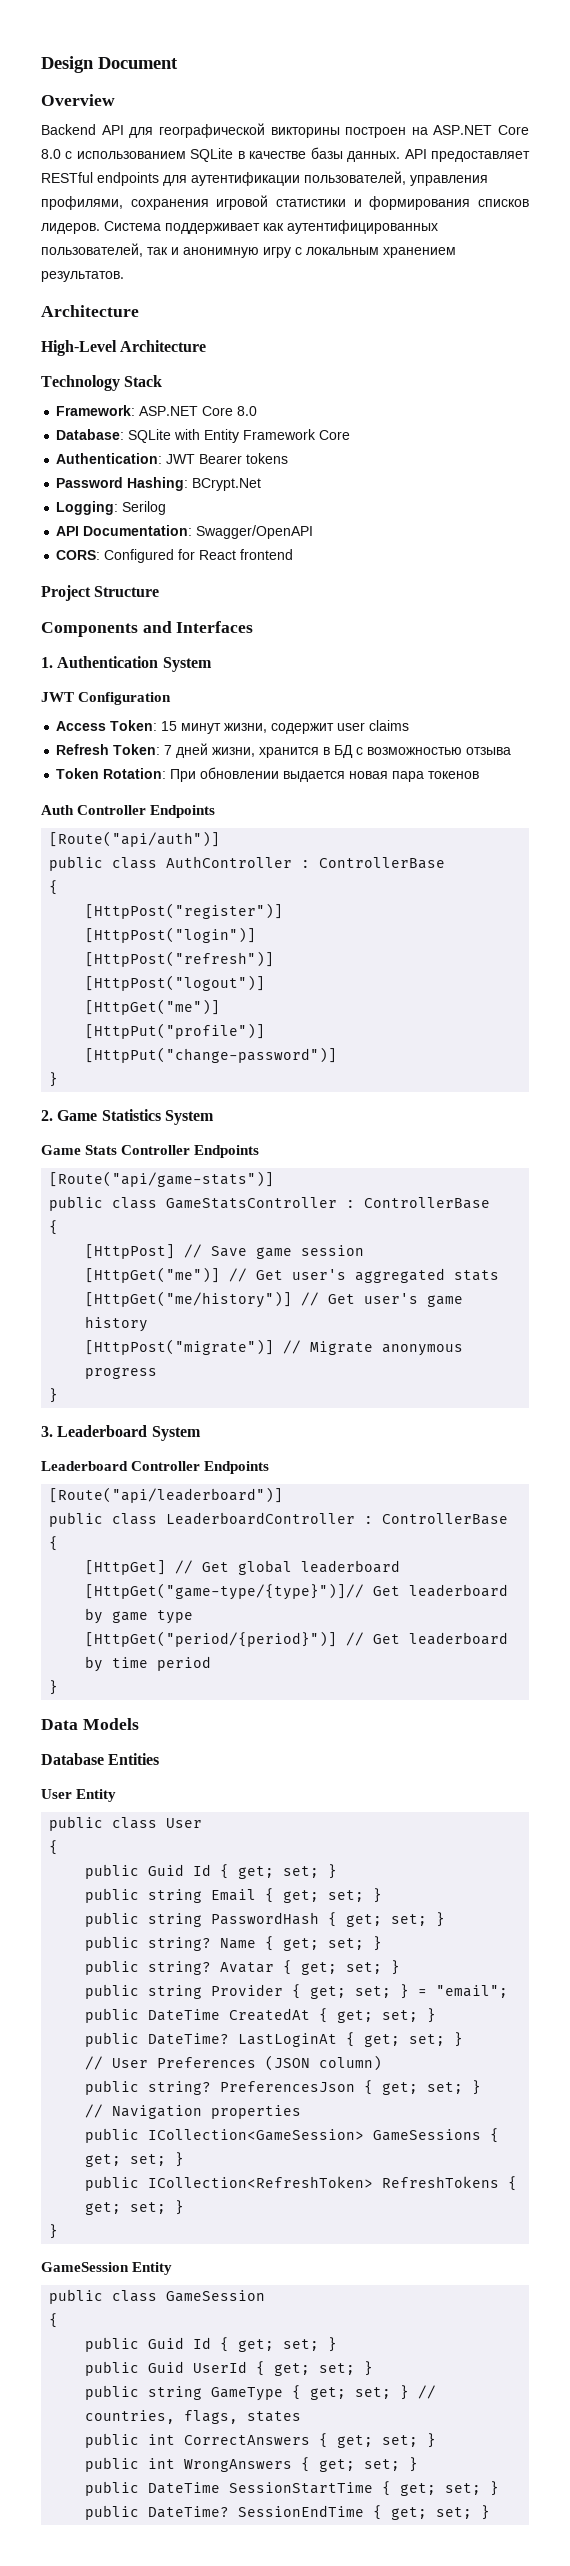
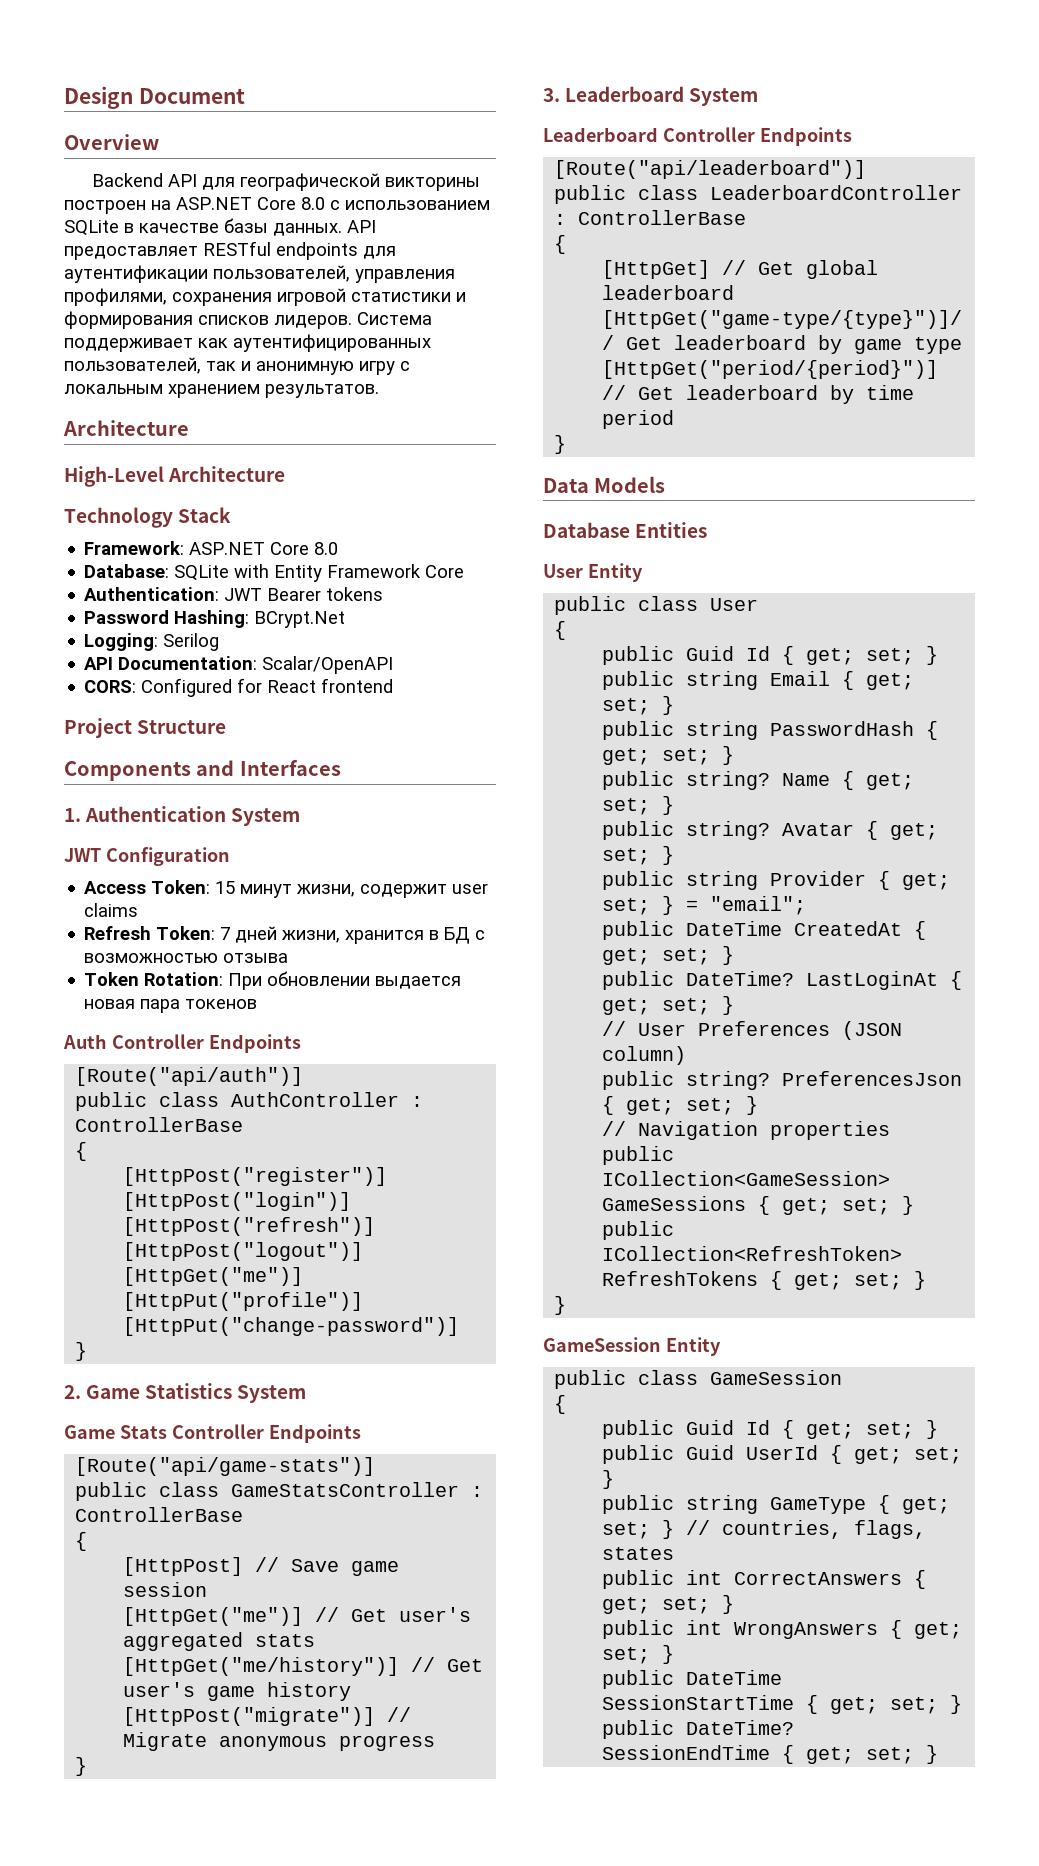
- API Documentation: Swagger/OpenAPI
+ API Documentation: Scalar/OpenAPI

